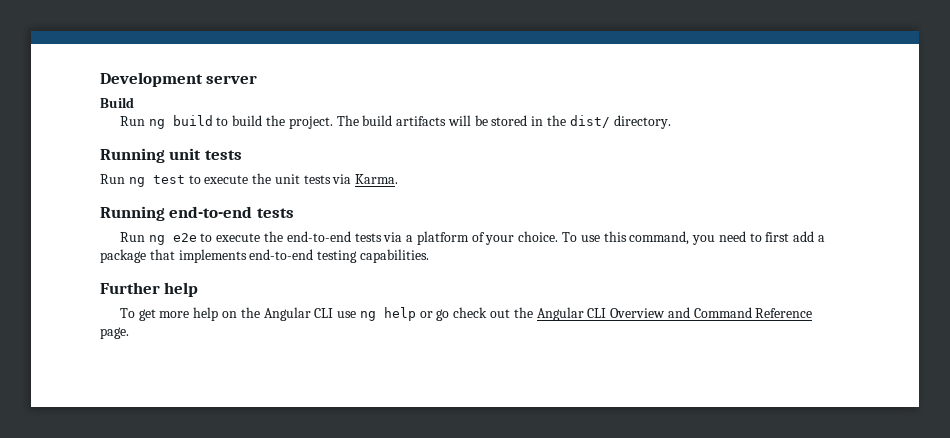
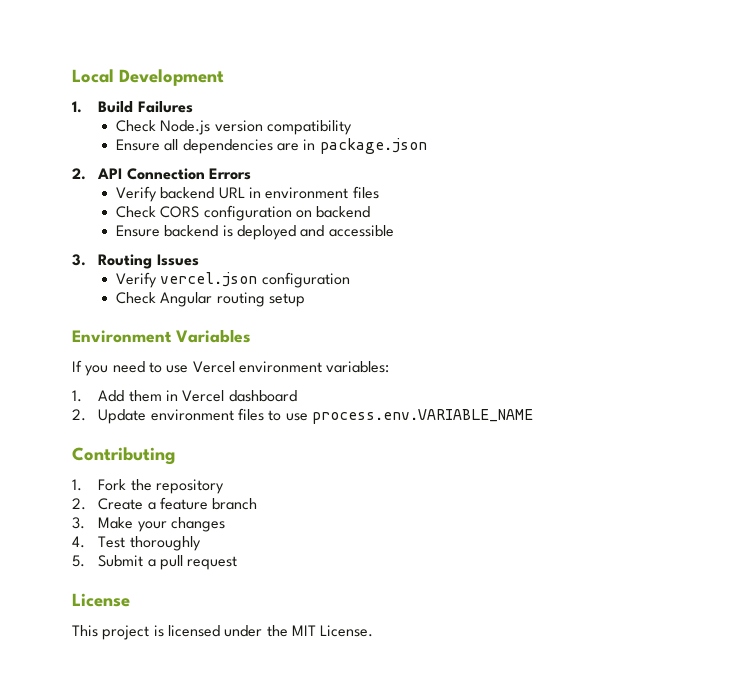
- Development server
- Build
- Run ng build to build the project. The build artifacts will be stored in the dist/ directory.
- Running unit tests
- Run ng test to execute the unit tests via Karma.
- Running end-to-end tests
- Run ng e2e to execute the end-to-end tests via a platform of your choice. To use this command, you need to first add a package that implements end-to-end testing capabilities.
- Further help
- To get more help on the Angular CLI use ng help or go check out the Angular CLI Overview and Command Reference page.
+ Local Development
+ 1. Build Failures
+ Check Node.js version compatibility
+ Ensure all dependencies are in package.json
+ 2. API Connection Errors
+ Verify backend URL in environment files
+ Check CORS configuration on backend
+ Ensure backend is deployed and accessible
+ 3. Routing Issues
+ Verify vercel.json configuration
+ Check Angular routing setup
+ Environment Variables
+ If you need to use Vercel environment variables:
+ 1. Add them in Vercel dashboard
+ 2. Update environment files to use process.env.VARIABLE_NAME
+ Contributing
+ 1. Fork the repository
+ 2. Create a feature branch
+ 3. Make your changes
+ 4. Test thoroughly
+ 5. Submit a pull request
+ License
+ This project is licensed under the MIT License.

